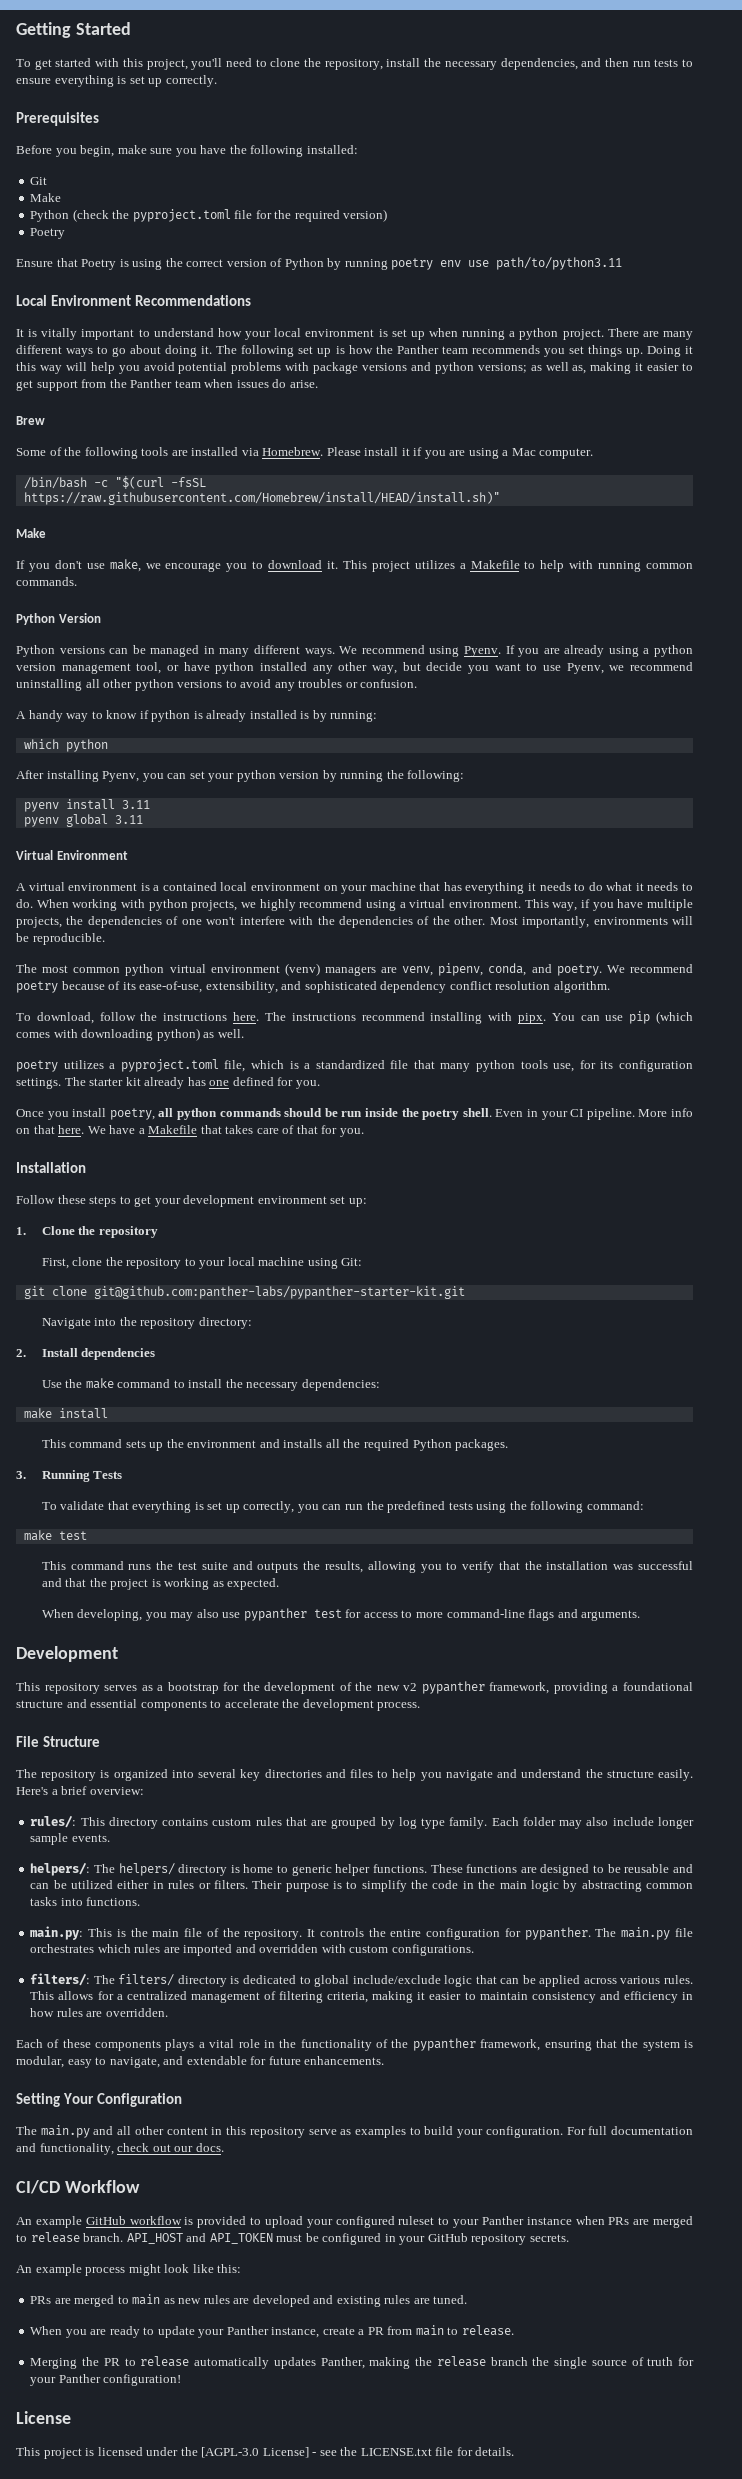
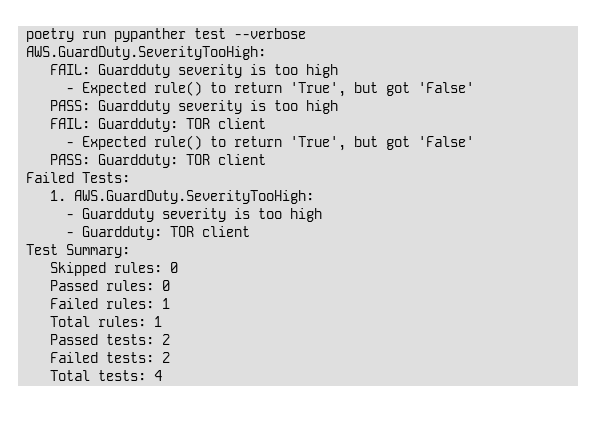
- Getting Started
- To get started with this project, you'll need to clone the repository, install the necessary dependencies, and then run tests to ensure everything is set up correctly.
- Prerequisites
- Before you begin, make sure you have the following installed:
- Git
- Make
- Python (check the pyproject.toml file for the required version)
- Poetry
- Ensure that Poetry is using the correct version of Python by running poetry env use path/to/python3.11
- Local Environment Recommendations
- It is vitally important to understand how your local environment is set up when running a python project. There are many different ways to go about doing it. The following set up is how the Panther team recommends you set things up. Doing it this way will help you avoid potential problems with package versions and python versions; as well as, making it easier to get support from the Panther team when issues do arise.
- Brew
- Some of the following tools are installed via Homebrew. Please install it if you are using a Mac computer.
- /bin/bash -c "$(curl -fsSL https://raw.githubusercontent.com/Homebrew/install/HEAD/install.sh)"
- Make
- If you don't use make, we encourage you to download it. This project utilizes a Makefile to help with running common commands.
- Python Version
- Python versions can be managed in many different ways. We recommend using Pyenv. If you are already using a python version management tool, or have python installed any other way, but decide you want to use Pyenv, we recommend uninstalling all other python versions to avoid any troubles or confusion.
- A handy way to know if python is already installed is by running:
- which python
- After installing Pyenv, you can set your python version by running the following:
- pyenv install 3.11
- pyenv global 3.11
- Virtual Environment
- A virtual environment is a contained local environment on your machine that has everything it needs to do what it needs to do. When working with python projects, we highly recommend using a virtual environment. This way, if you have multiple projects, the dependencies of one won't interfere with the dependencies of the other. Most importantly, environments will be reproducible.
- The most common python virtual environment (venv) managers are venv, pipenv, conda, and poetry. We recommend poetry because of its ease-of-use, extensibility, and sophisticated dependency conflict resolution algorithm.
- To download, follow the instructions here. The instructions recommend installing with pipx. You can use pip (which comes with downloading python) as well.
- poetry utilizes a pyproject.toml file, which is a standardized file that many python tools use, for its configuration settings. The starter kit already has one defined for you.
- Once you install poetry, all python commands should be run inside the poetry shell. Even in your CI pipeline. More info on that here. We have a Makefile that takes care of that for you.
- Installation
- Follow these steps to get your development environment set up:
- 1. Clone the repository
- First, clone the repository to your local machine using Git:
- git clone git@github.com:panther-labs/pypanther-starter-kit.git
- Navigate into the repository directory:
- 2. Install dependencies
- Use the make command to install the necessary dependencies:
- make install
- This command sets up the environment and installs all the required Python packages.
- 3. Running Tests
- To validate that everything is set up correctly, you can run the predefined tests using the following command:
- make test
- This command runs the test suite and outputs the results, allowing you to verify that the installation was successful and that the project is working as expected.
- When developing, you may also use pypanther test for access to more command-line flags and arguments.
- Development
- This repository serves as a bootstrap for the development of the new v2 pypanther framework, providing a foundational structure and essential components to accelerate the development process.
- File Structure
- The repository is organized into several key directories and files to help you navigate and understand the structure easily. Here's a brief overview:
- rules/: This directory contains custom rules that are grouped by log type family. Each folder may also include longer sample events.
- helpers/: The helpers/ directory is home to generic helper functions. These functions are designed to be reusable and can be utilized either in rules or filters. Their purpose is to simplify the code in the main logic by abstracting common tasks into functions.
- main.py: This is the main file of the repository. It controls the entire configuration for pypanther. The main.py file orchestrates which rules are imported and overridden with custom configurations.
- filters/: The filters/ directory is dedicated to global include/exclude logic that can be applied across various rules. This allows for a centralized management of filtering criteria, making it easier to maintain consistency and efficiency in how rules are overridden.
- Each of these components plays a vital role in the functionality of the pypanther framework, ensuring that the system is modular, easy to navigate, and extendable for future enhancements.
- Setting Your Configuration
- The main.py and all other content in this repository serve as examples to build your configuration. For full documentation and functionality, check out our docs.
- CI/CD Workflow
- An example GitHub workflow is provided to upload your configured ruleset to your Panther instance when PRs are merged to release branch. API_HOST and API_TOKEN must be configured in your GitHub repository secrets.
- An example process might look like this:
- PRs are merged to main as new rules are developed and existing rules are tuned.
- When you are ready to update your Panther instance, create a PR from main to release.
- Merging the PR to release automatically updates Panther, making the release branch the single source of truth for your Panther configuration!
- License
- This project is licensed under the [AGPL-3.0 License] - see the LICENSE.txt file for details.
+ poetry run pypanther test --verbose
+ AWS.GuardDuty.SeverityTooHigh:
+ FAIL: Guardduty severity is too high
+ - Expected rule() to return 'True', but got 'False'
+ PASS: Guardduty severity is too high
+ FAIL: Guardduty: TOR client
+ - Expected rule() to return 'True', but got 'False'
+ PASS: Guardduty: TOR client
+ Failed Tests:
+ 1. AWS.GuardDuty.SeverityTooHigh:
+ - Guardduty severity is too high
+ - Guardduty: TOR client
+ Test Summary:
+ Skipped rules: 0
+ Passed rules: 0
+ Failed rules: 1
+ Total rules: 1
+ Passed tests: 2
+ Failed tests: 2
+ Total tests: 4

